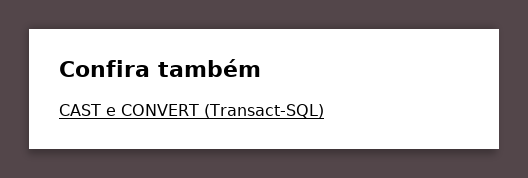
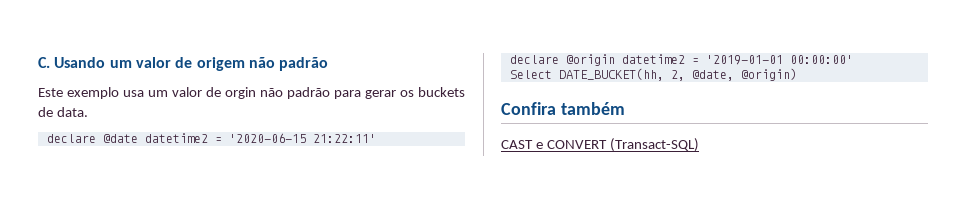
+ C. Usando um valor de origem não padrão
+ Este exemplo usa um valor de orgin não padrão para gerar os buckets de data.
+ declare @date datetime2 = '2020-06-15 21:22:11'
+ declare @origin datetime2 = '2019-01-01 00:00:00'
+ Select DATE_BUCKET(hh, 2, @date, @origin)

